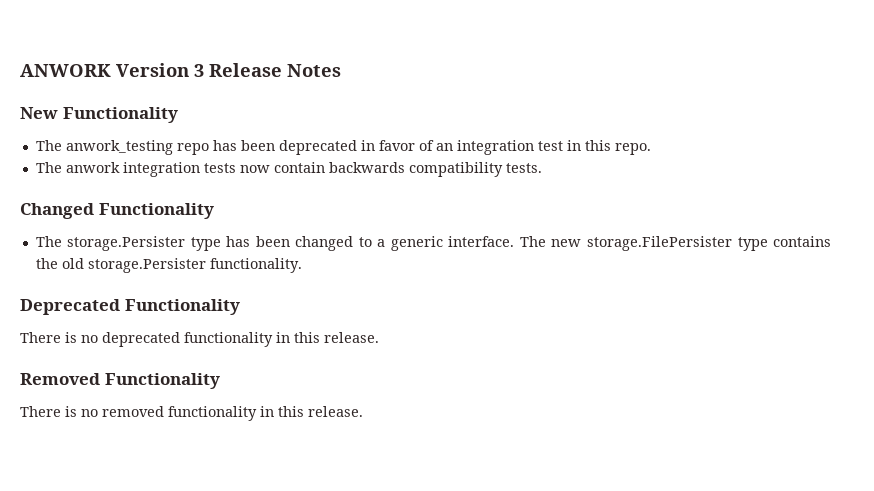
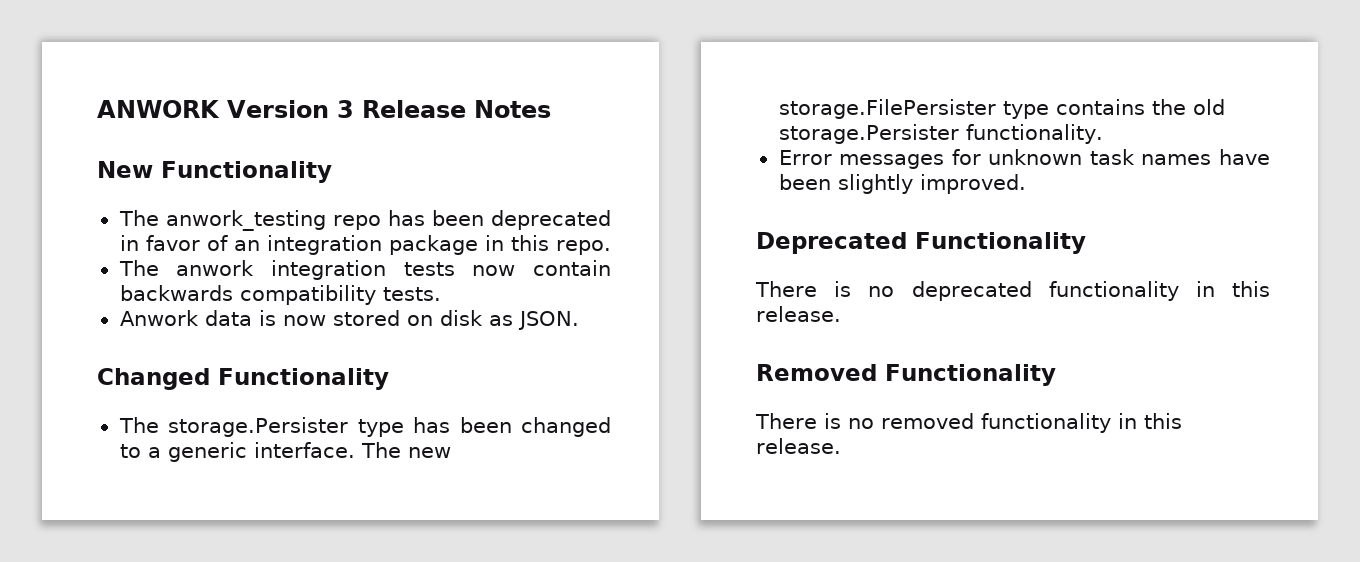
- The anwork_testing repo has been deprecated in favor of an integration test in this repo.
+ The anwork_testing repo has been deprecated in favor of an integration package in this repo.
+ Anwork data is now stored on disk as JSON.
+ Error messages for unknown task names have been slightly improved.

